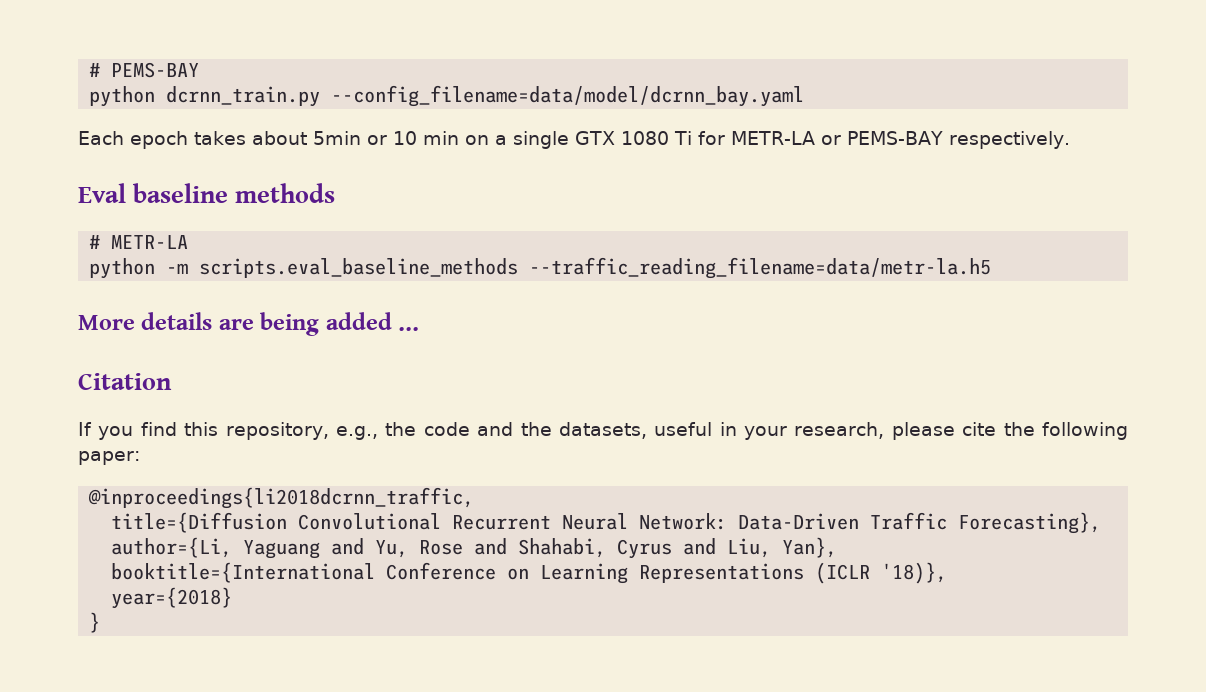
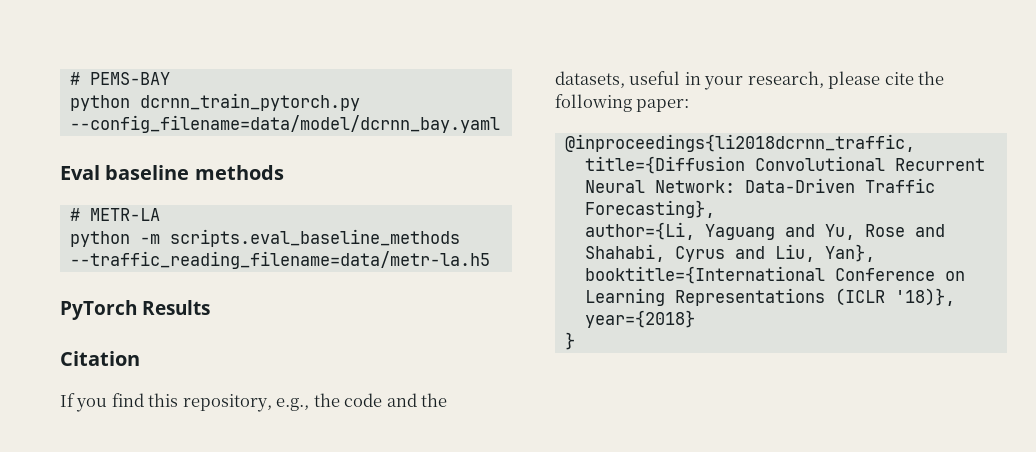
- python dcrnn_train.py --config_filename=data/model/dcrnn_bay.yaml
+ python dcrnn_train_pytorch.py --config_filename=data/model/dcrnn_bay.yaml
- Each epoch takes about 5min or 10 min on a single GTX 1080 Ti for METR-LA or PEMS-BAY respectively.
- More details are being added ...
+ PyTorch Results

